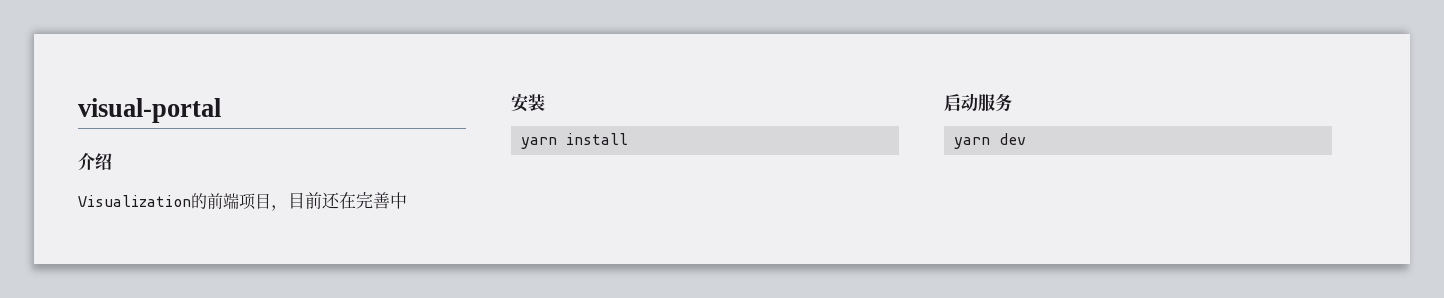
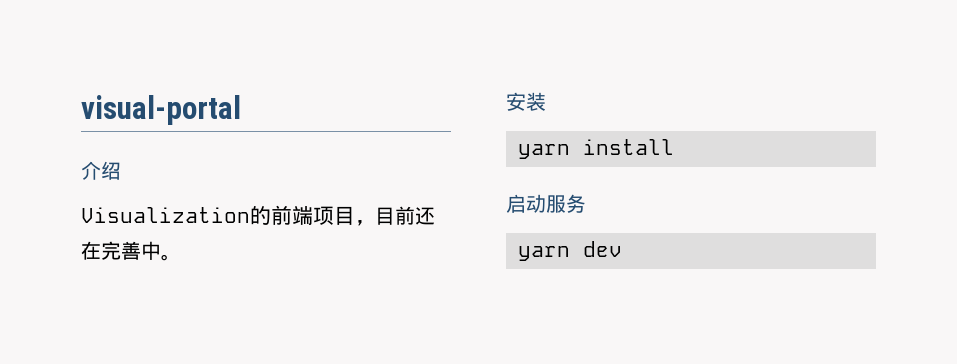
- Visualization的前端项目，目前还在完善中
+ Visualization的前端项目，目前还在完善中。

